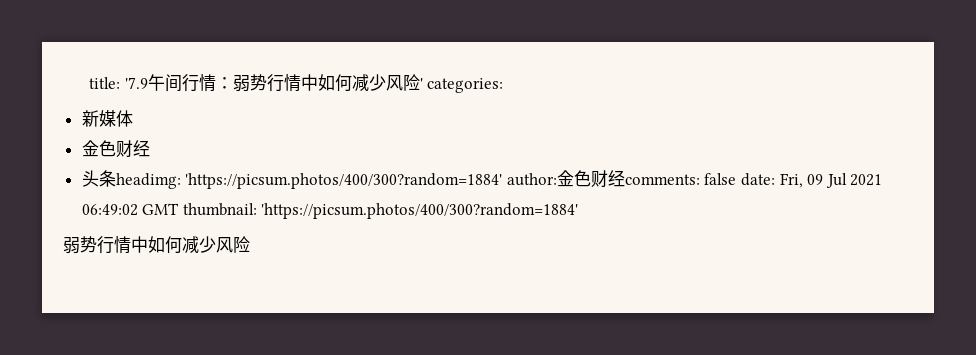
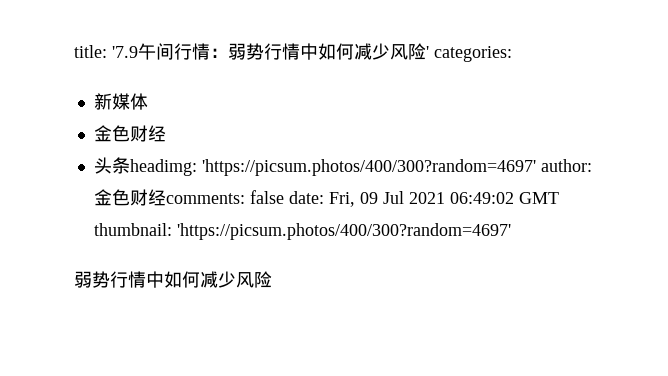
- 头条headimg: 'https://picsum.photos/400/300?random=1884' author:金色财经comments: false date: Fri, 09 Jul 2021 06:49:02 GMT thumbnail: 'https://picsum.photos/400/300?random=1884'
+ 头条headimg: 'https://picsum.photos/400/300?random=4697' author:金色财经comments: false date: Fri, 09 Jul 2021 06:49:02 GMT thumbnail: 'https://picsum.photos/400/300?random=4697'

